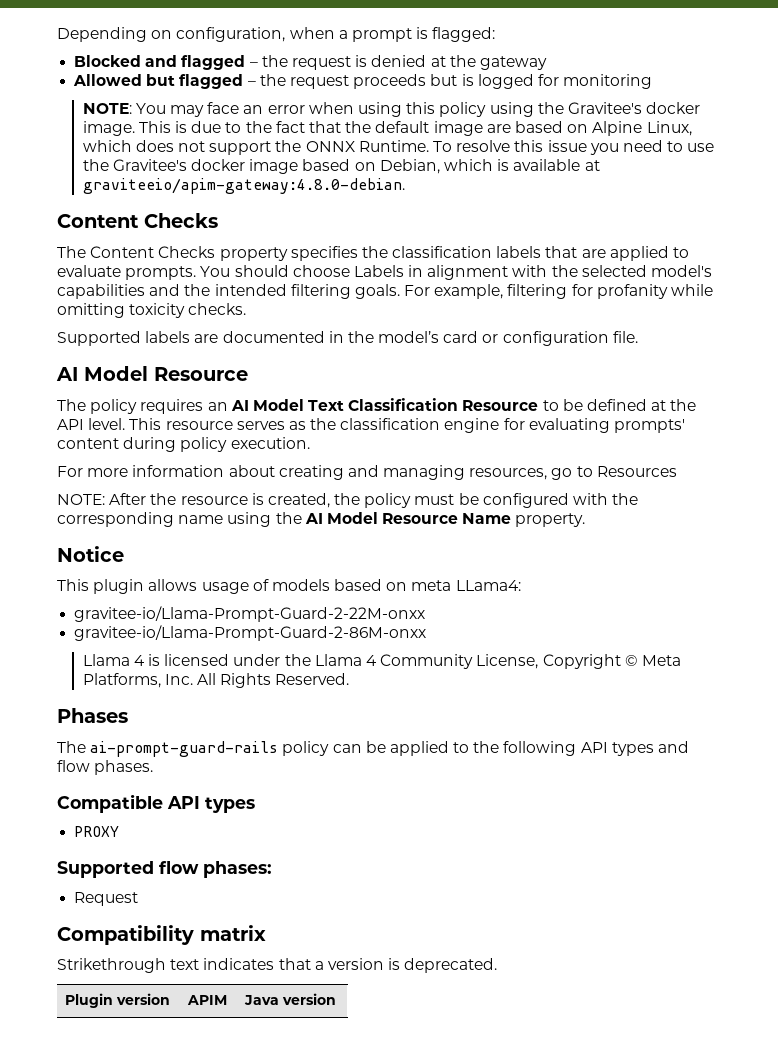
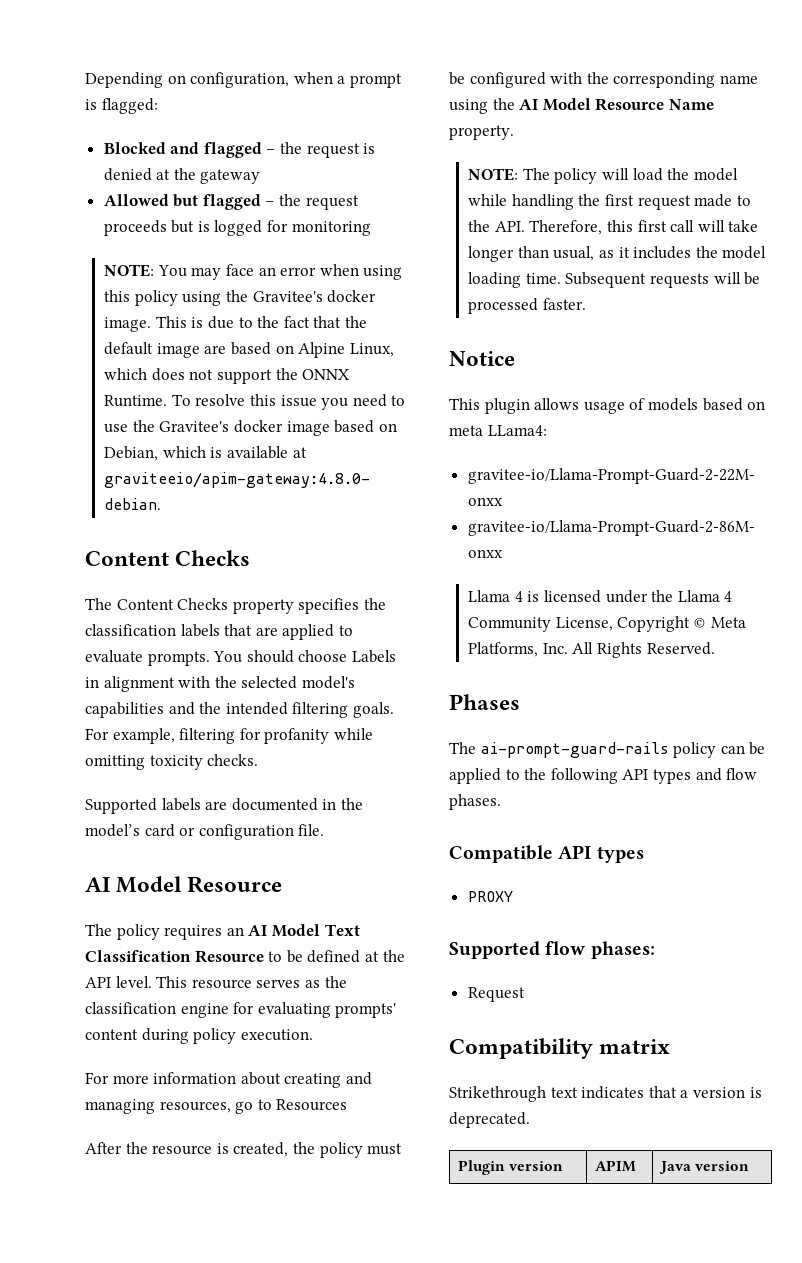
- NOTE: After the resource is created, the policy must be configured with the corresponding name using the AI Model Resource Name property.
+ After the resource is created, the policy must be configured with the corresponding name using the AI Model Resource Name property.
+ NOTE: The policy will load the model while handling the first request made to the API. Therefore, this first call will take longer than usual, as it includes the model loading time. Subsequent requests will be processed faster.

